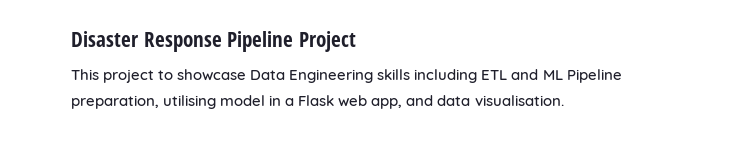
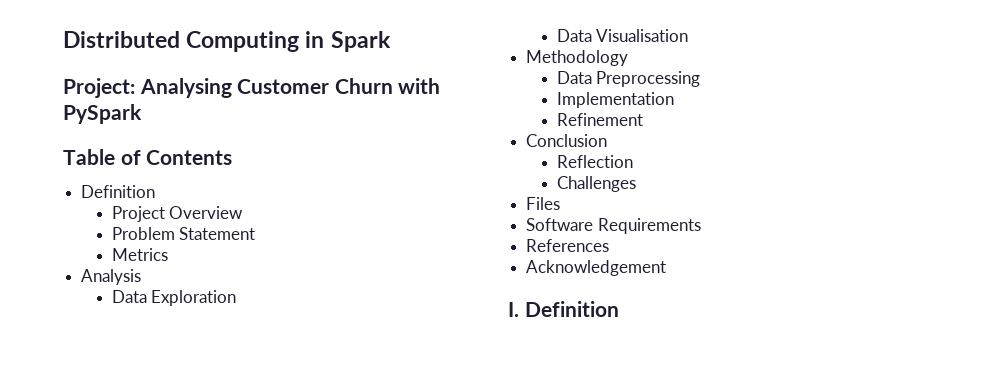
- Disaster Response Pipeline Project
- This project to showcase Data Engineering skills including ETL and ML Pipeline preparation, utilising model in a Flask web app, and data visualisation.
+ Distributed Computing in Spark
+ Project: Analysing Customer Churn with PySpark
+ Table of Contents
+ Definition
+ Project Overview
+ Problem Statement
+ Metrics
+ Analysis
+ Data Exploration
+ Data Visualisation
+ Methodology
+ Data Preprocessing
+ Implementation
+ Refinement
+ Conclusion
+ Reflection
+ Challenges
+ Files
+ Software Requirements
+ References
+ Acknowledgement
+ I. Definition

